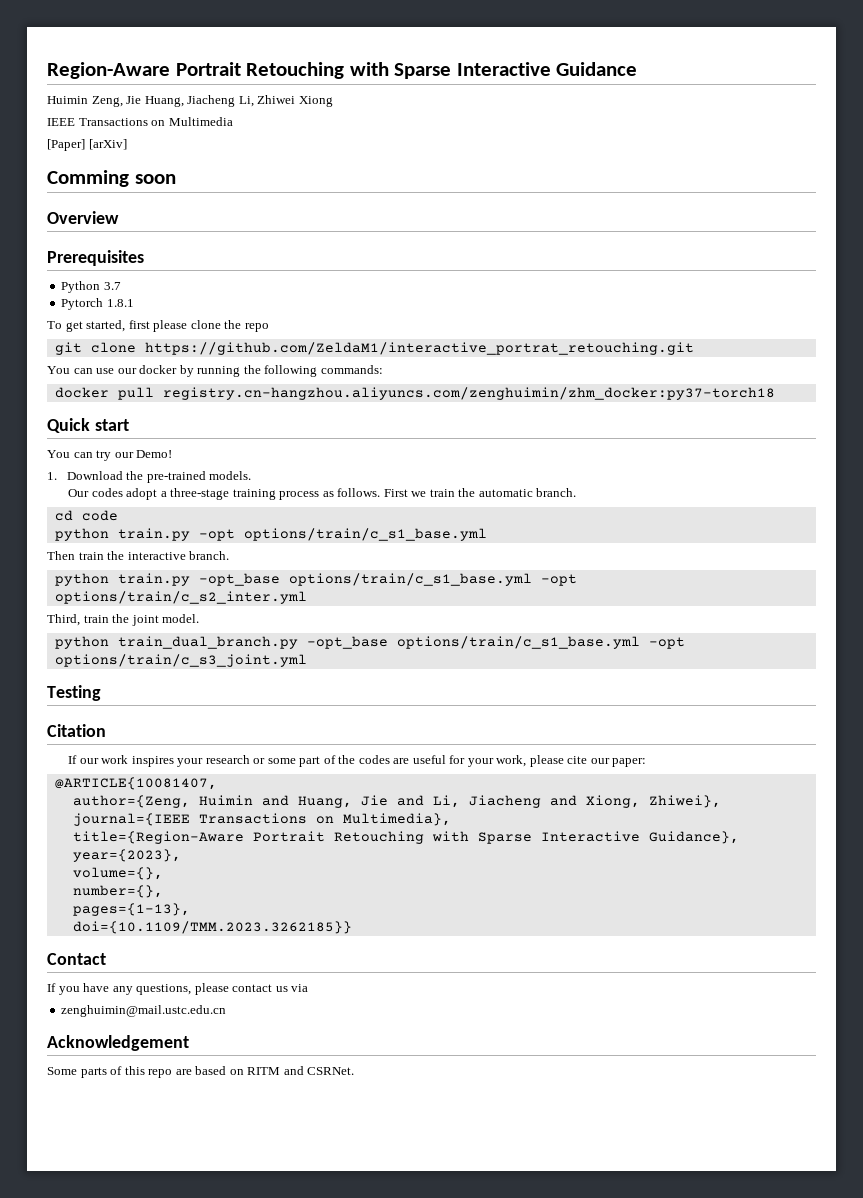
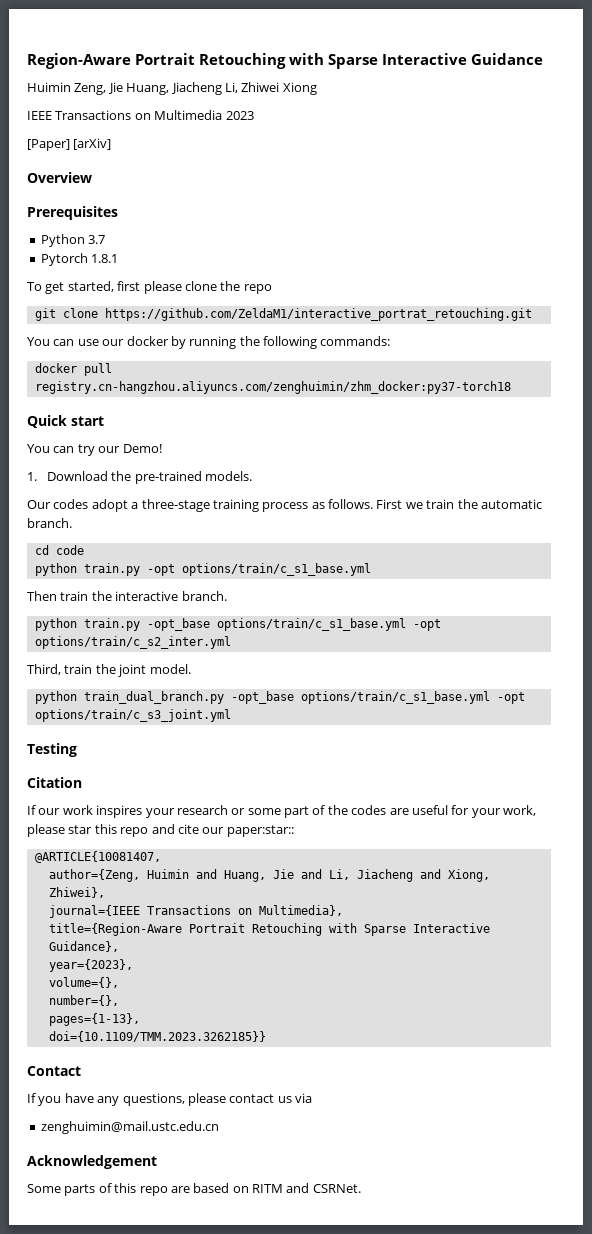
- IEEE Transactions on Multimedia
+ IEEE Transactions on Multimedia 2023
- Comming soon
- If our work inspires your research or some part of the codes are useful for your work, please cite our paper:
+ If our work inspires your research or some part of the codes are useful for your work, please star this repo and cite our paper:star::

